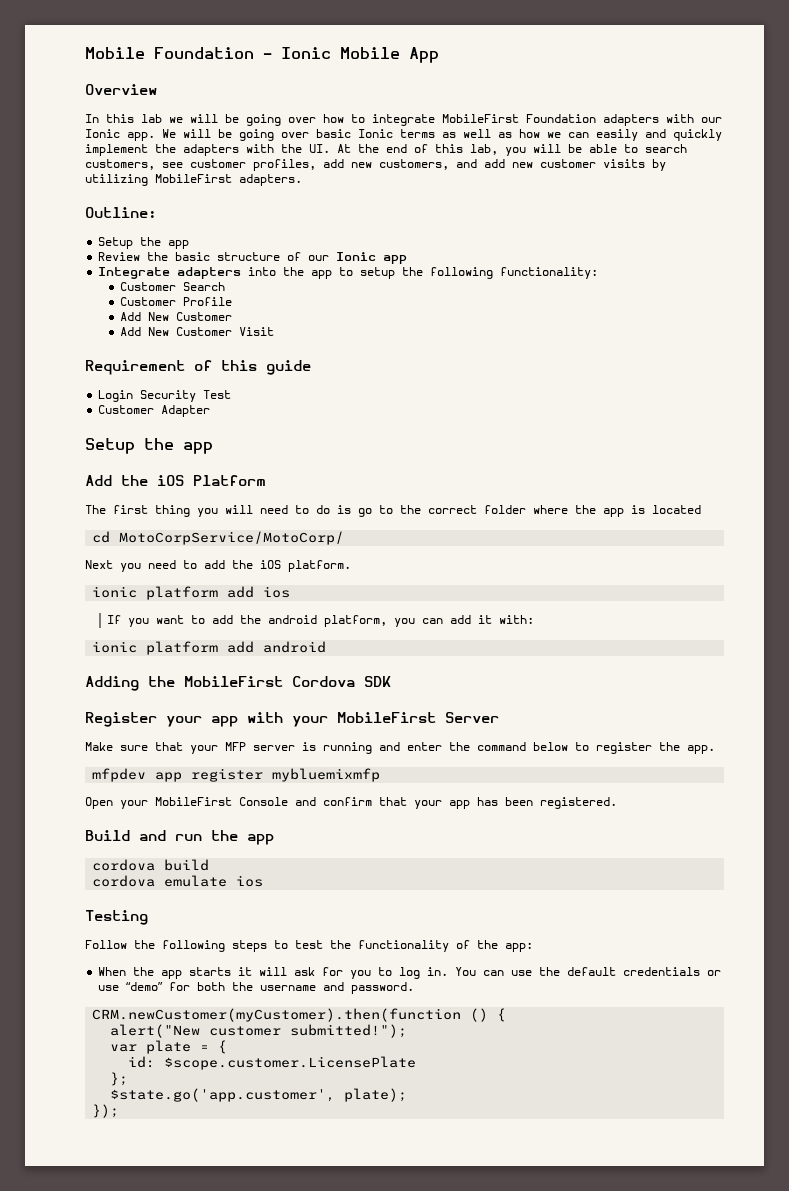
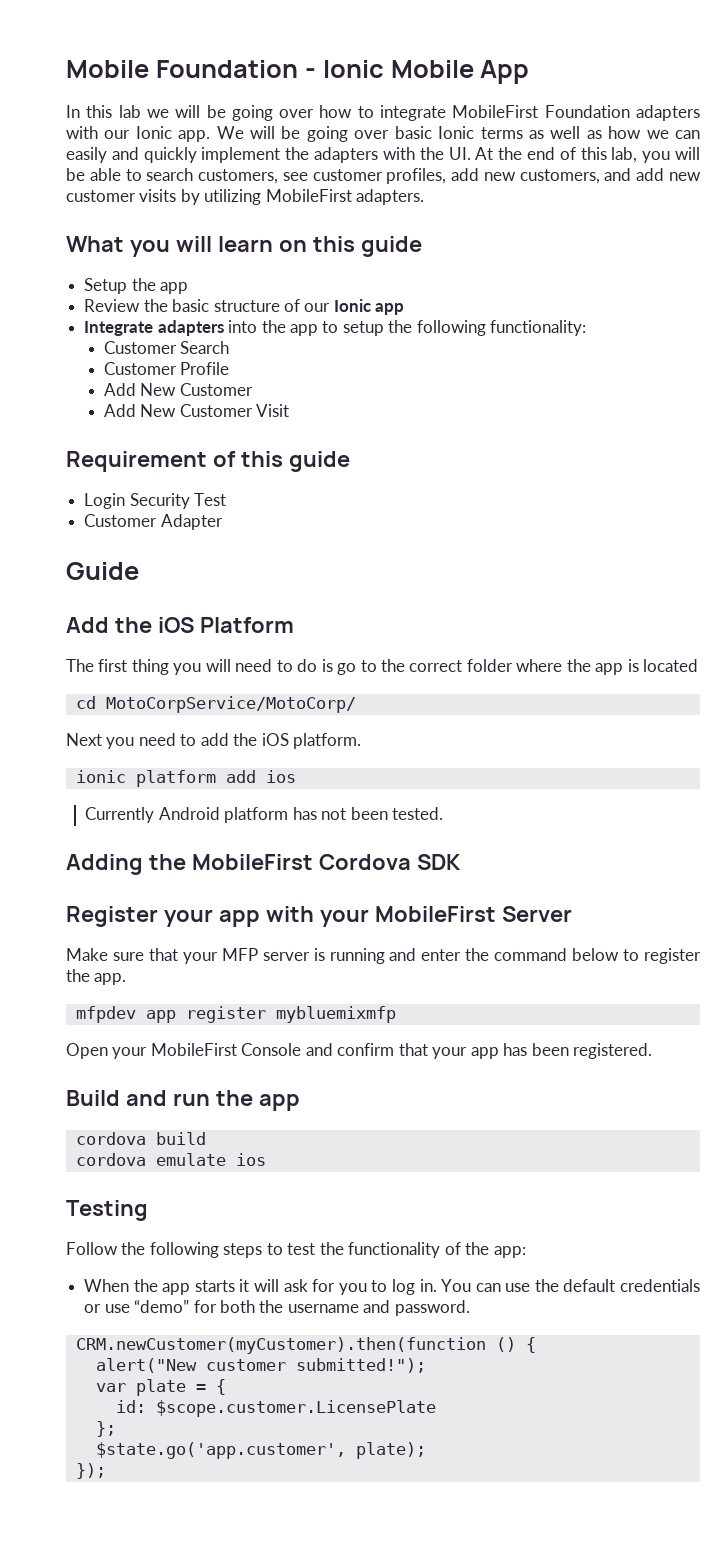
- Overview
- Outline:
+ What you will learn on this guide
  Customer Adapter
- Setup the app
+ Guide
- If you want to add the android platform, you can add it with:
- ionic platform add android
+ Currently Android platform has not been tested.

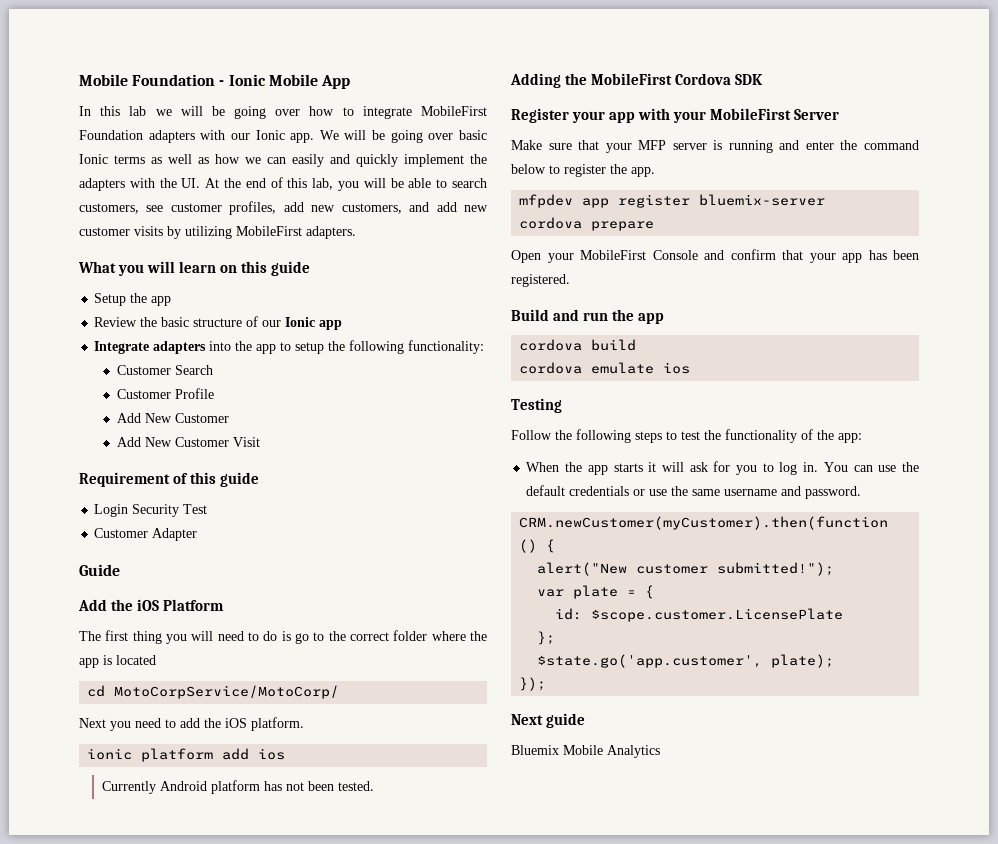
- mfpdev app register mybluemixmfp
+ mfpdev app register bluemix-server
+ cordova prepare
- You can use the default credentials or use “demo” for both the username and password.
+ You can use the default credentials or use the same username and password.
+ Next guide
+ Bluemix Mobile Analytics

